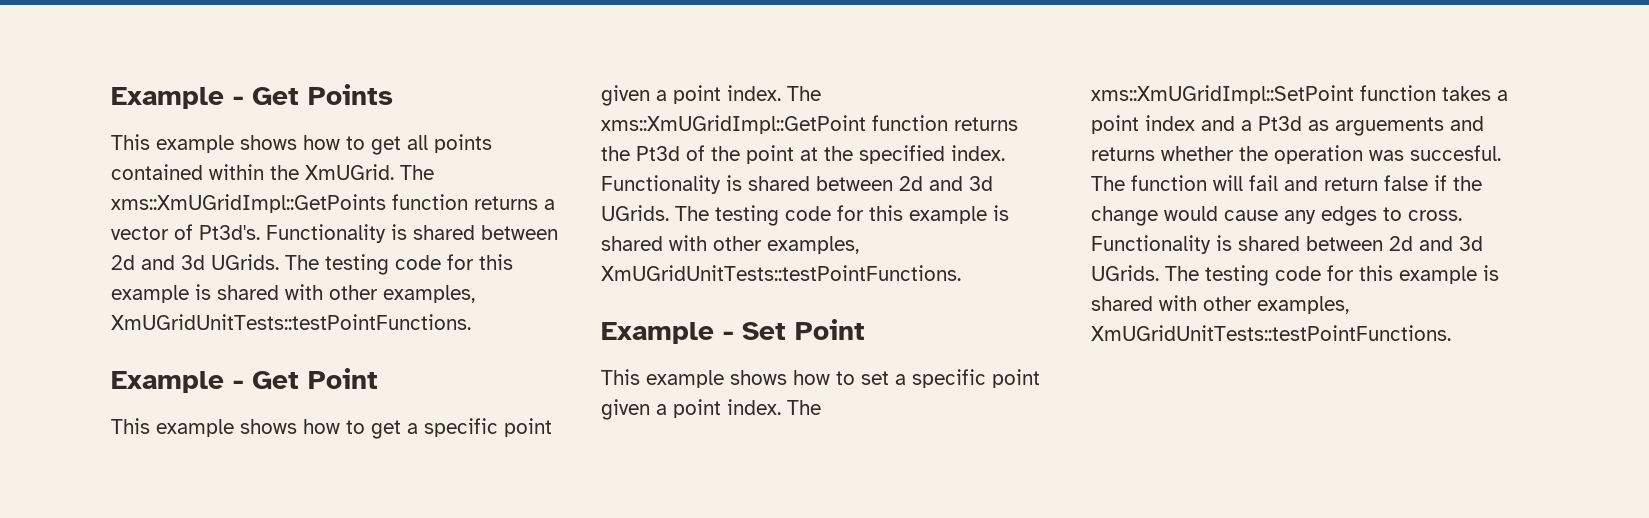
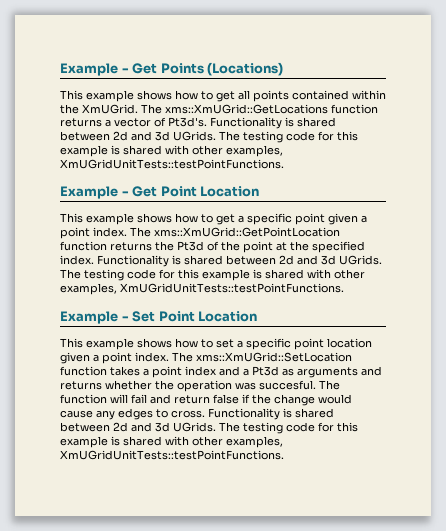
- Example - Get Points
+ Example - Get Points (Locations)
- The xms::XmUGridImpl::GetPoints function returns a vector of Pt3d's.
+ The xms::XmUGrid::GetLocations function returns a vector of Pt3d's.
- Example - Get Point
+ Example - Get Point Location
- The xms::XmUGridImpl::GetPoint function returns the Pt3d of the point at the specified index.
+ The xms::XmUGrid::GetPointLocation function returns the Pt3d of the point at the specified index.
- Example - Set Point
+ Example - Set Point Location
- This example shows how to set a specific point given a point index. The xms::XmUGridImpl::SetPoint function takes a point index and a Pt3d as arguements and returns whether the operation was succesful.
+ This example shows how to set a specific point location given a point index. The xms::XmUGrid::SetLocation function takes a point index and a Pt3d as arguments and returns whether the operation was succesful.

